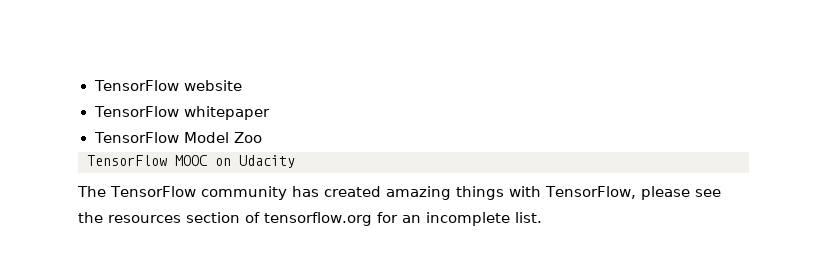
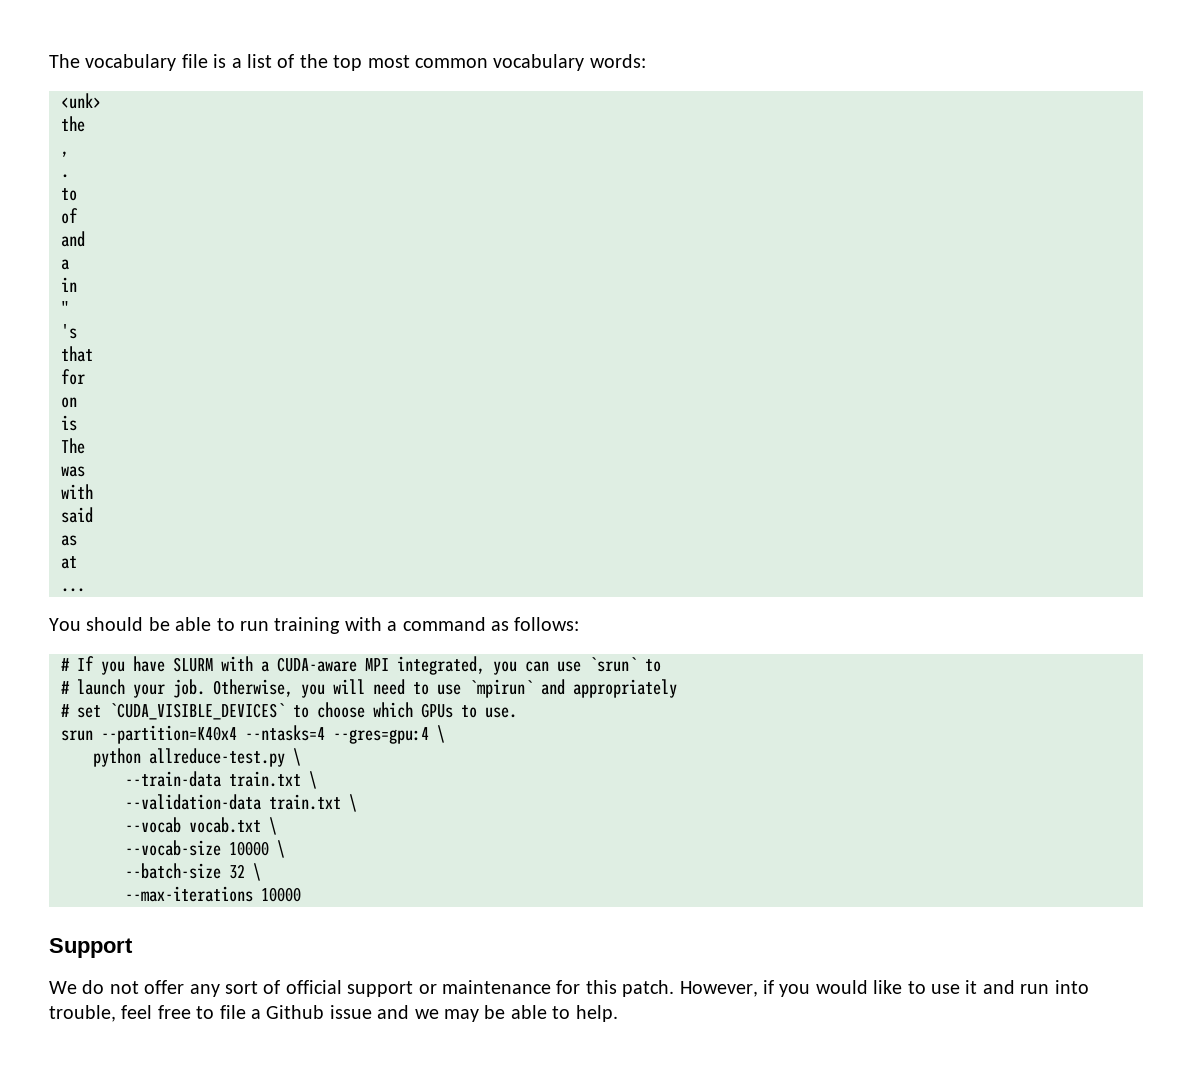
- TensorFlow website
- TensorFlow whitepaper
- TensorFlow Model Zoo
- TensorFlow MOOC on Udacity
- The TensorFlow community has created amazing things with TensorFlow, please see the resources section of tensorflow.org for an incomplete list.
+ The vocabulary file is a list of the top most common vocabulary words:
+ <unk>
+ the
+ ,
+ .
+ to
+ of
+ and
+ a
+ in
+ "
+ 's
+ that
+ for
+ on
+ is
+ The
+ was
+ with
+ said
+ as
+ at
+ ...
+ You should be able to run training with a command as follows:
+ # If you have SLURM with a CUDA-aware MPI integrated, you can use `srun` to
+ # launch your job. Otherwise, you will need to use `mpirun` and appropriately
+ # set `CUDA_VISIBLE_DEVICES` to choose which GPUs to use.
+ srun --partition=K40x4 --ntasks=4 --gres=gpu:4 \
+ python allreduce-test.py \
+ --train-data train.txt \
+ --validation-data train.txt \
+ --vocab vocab.txt \
+ --vocab-size 10000 \
+ --batch-size 32 \
+ --max-iterations 10000
+ Support
+ We do not offer any sort of official support or maintenance for this patch. However, if you would like to use it and run into trouble, feel free to file a Github issue and we may be able to help.

